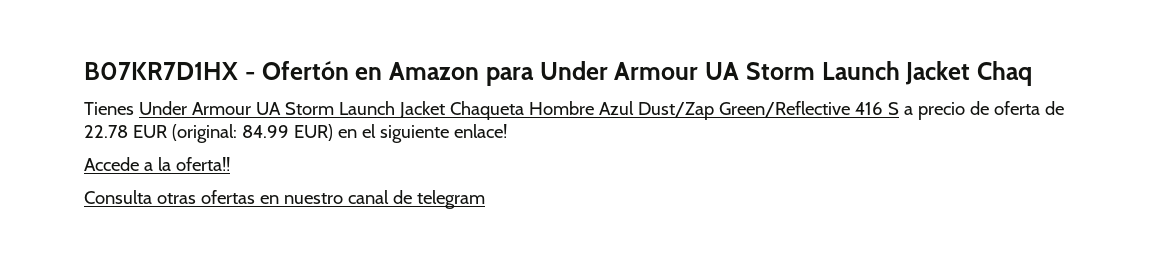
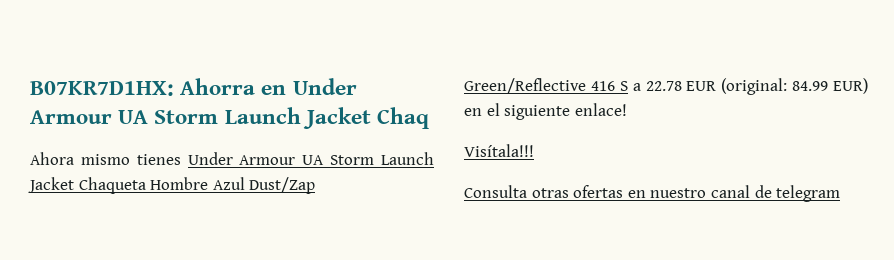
- B07KR7D1HX - Ofertón en Amazon para Under Armour UA Storm Launch Jacket Chaq
+ B07KR7D1HX: Ahorra en Under Armour UA Storm Launch Jacket Chaq
- Tienes Under Armour UA Storm Launch Jacket Chaqueta Hombre Azul Dust/Zap Green/Reflective 416 S a precio de oferta de 22.78 EUR (original: 84.99 EUR) en el siguiente enlace!
+ Ahora mismo tienes Under Armour UA Storm Launch Jacket Chaqueta Hombre Azul Dust/Zap Green/Reflective 416 S a 22.78 EUR (original: 84.99 EUR) en el siguiente enlace!
- Accede a la oferta!!
+ Visítala!!!

